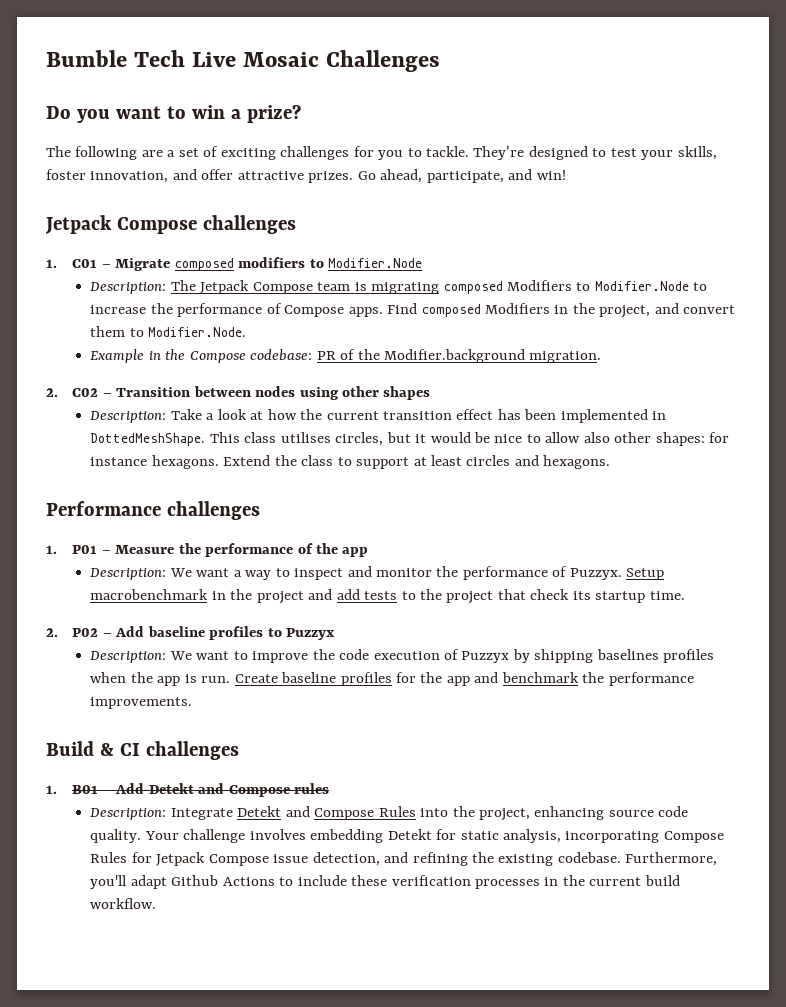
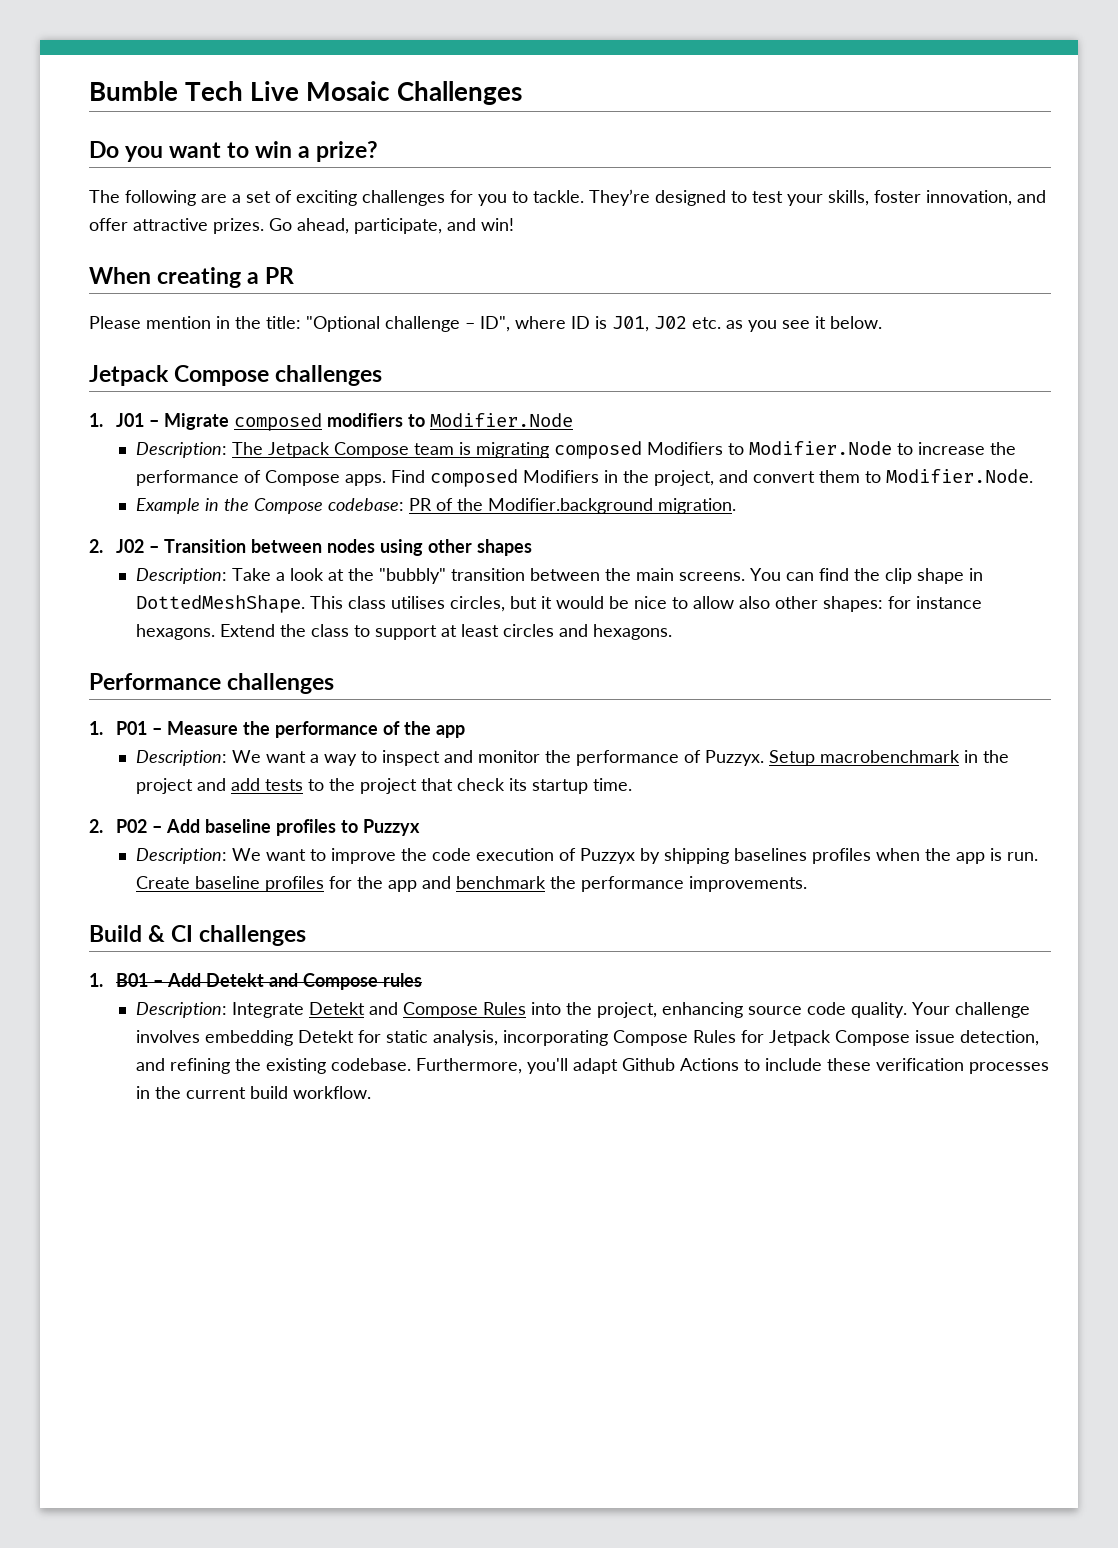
+ When creating a PR
+ Please mention in the title: "Optional challenge – ID", where ID is J01, J02 etc. as you see it below.
- 1. C01 – Migrate composed modifiers to Modifier.Node
+ 1. J01 – Migrate composed modifiers to Modifier.Node
- 2. C02 – Transition between nodes using other shapes
+ 2. J02 – Transition between nodes using other shapes
- Description: Take a look at how the current transition effect has been implemented in DottedMeshShape.
+ Description: Take a look at the "bubbly" transition between the main screens. You can find the clip shape in DottedMeshShape.

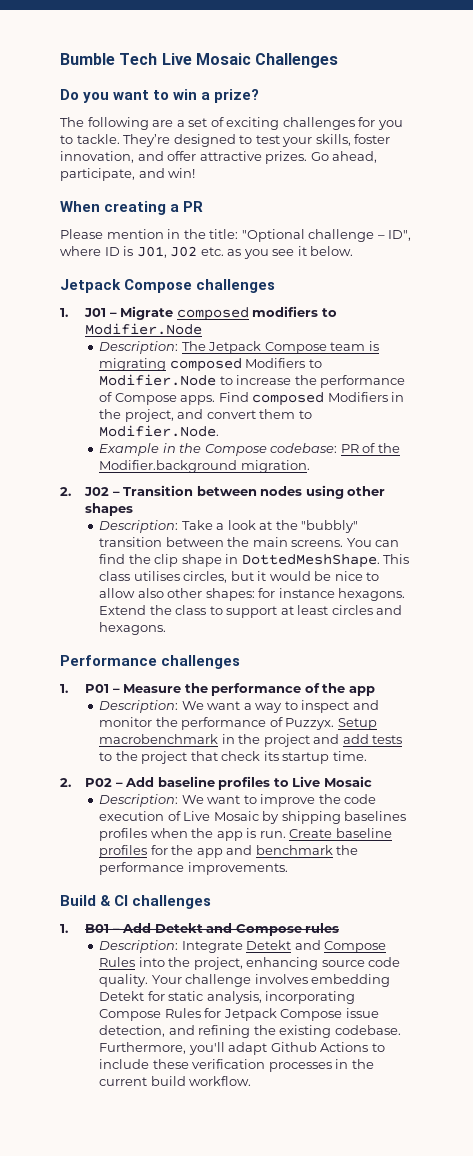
- 2. P02 – Add baseline profiles to Puzzyx
+ 2. P02 – Add baseline profiles to Live Mosaic
- Description: We want to improve the code execution of Puzzyx by shipping baselines profiles when the app is run.
+ Description: We want to improve the code execution of Live Mosaic by shipping baselines profiles when the app is run.

